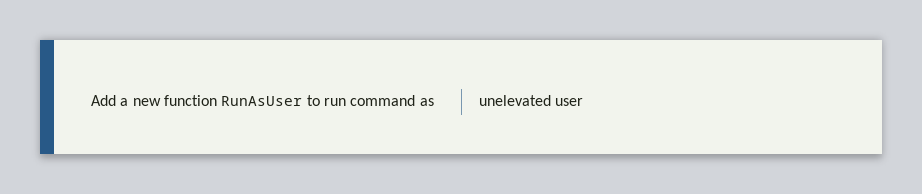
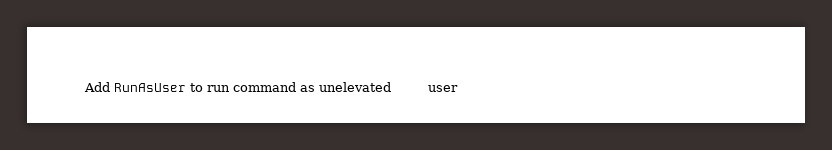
- Add a new function RunAsUser to run command as unelevated user
+ Add RunAsUser to run command as unelevated user

